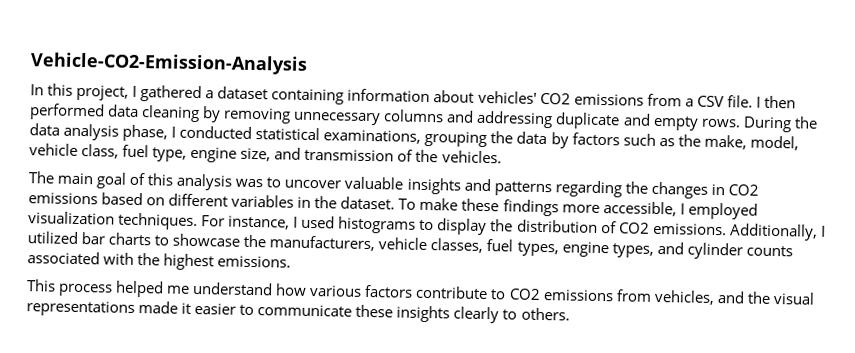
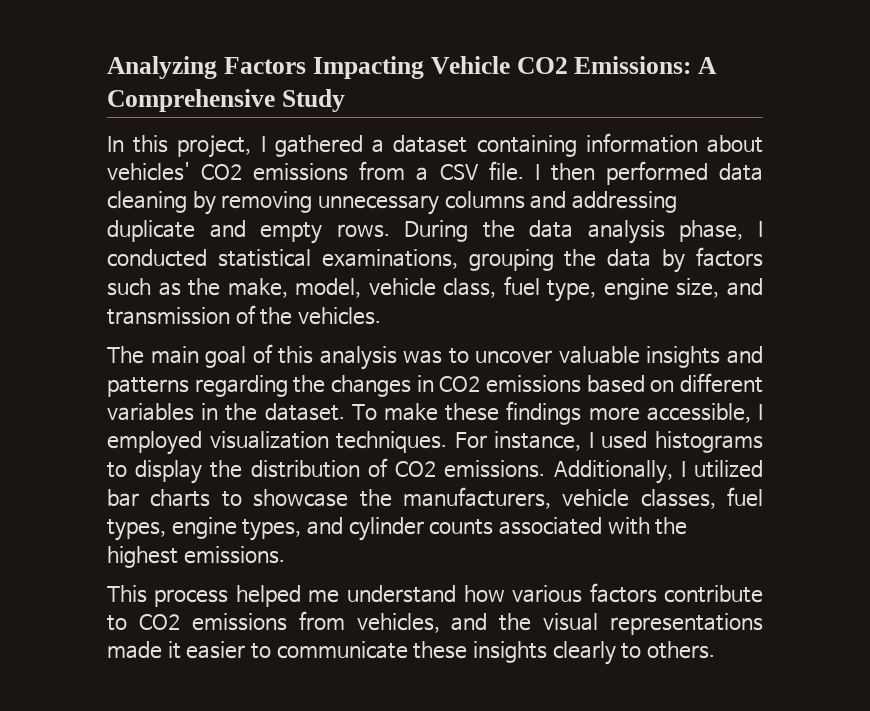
- Vehicle-CO2-Emission-Analysis
+ Analyzing Factors Impacting Vehicle CO2 Emissions: A Comprehensive Study

